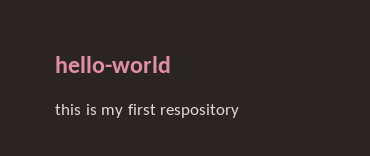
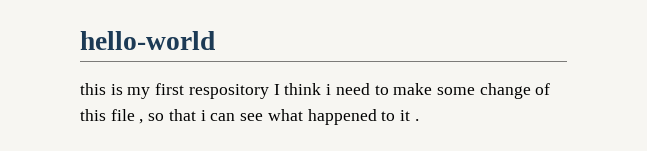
- this is my first respository
+ this is my first respository I think i need to make some change of this file , so that i can see what happened to it .

